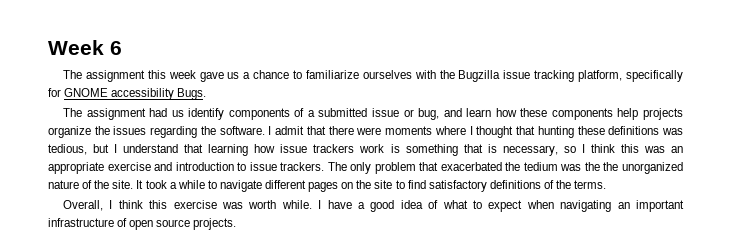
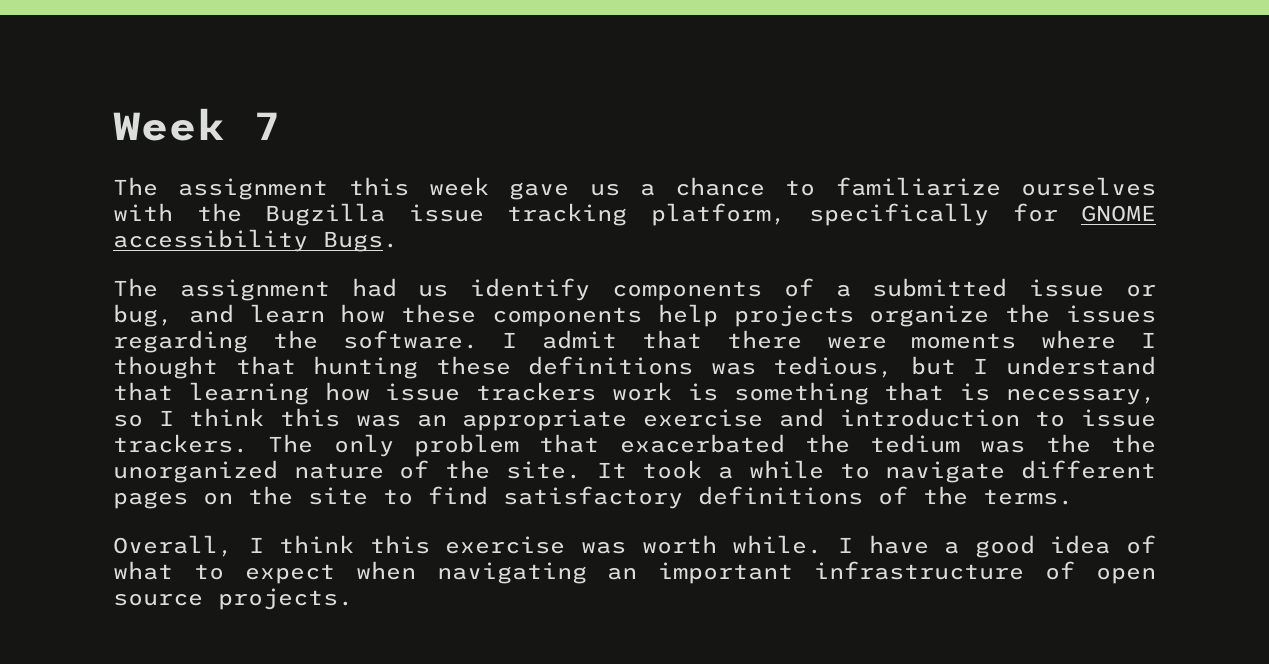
- Week 6
+ Week 7

